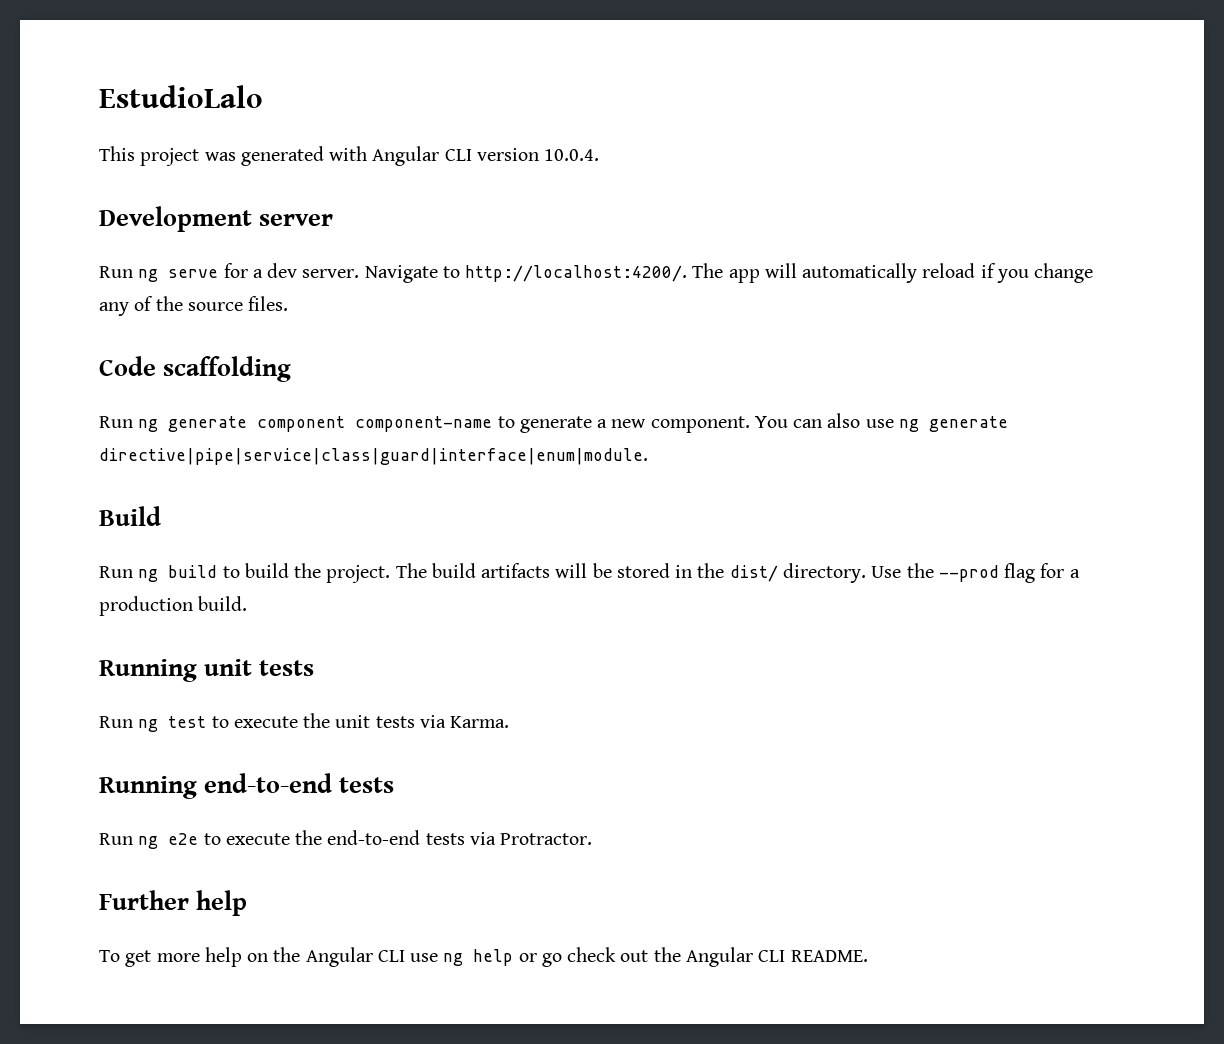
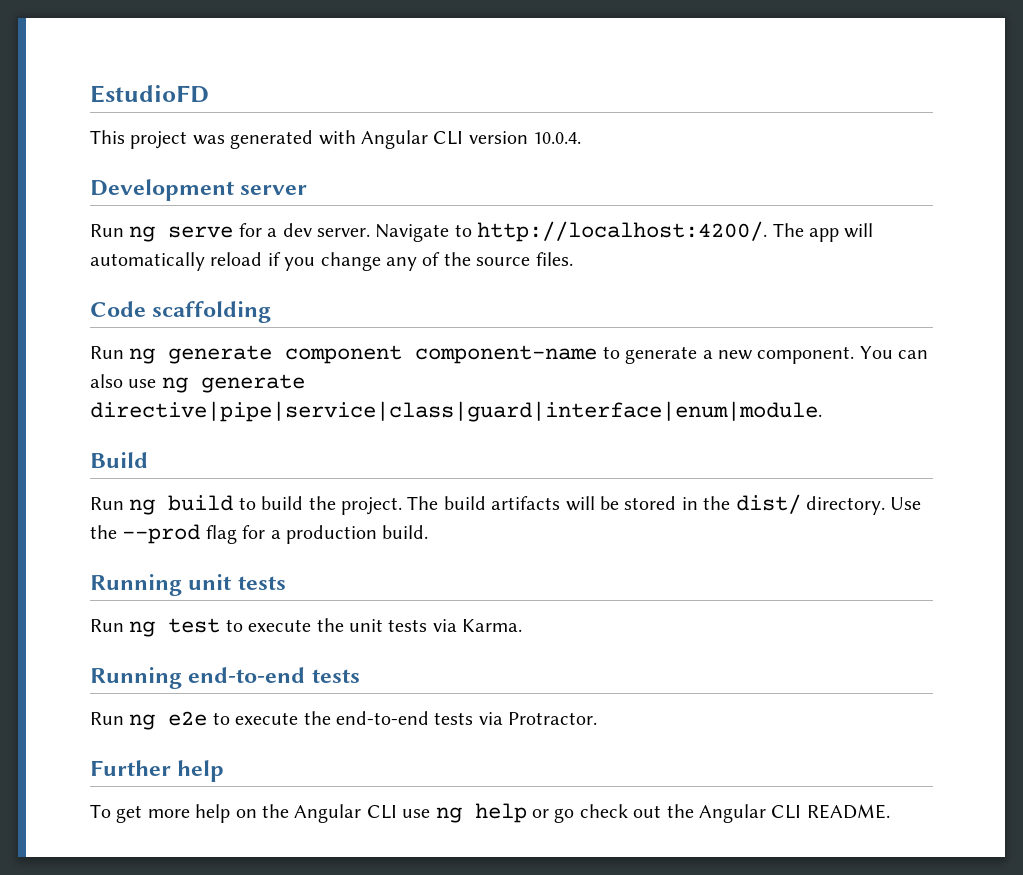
- EstudioLalo
+ EstudioFD

